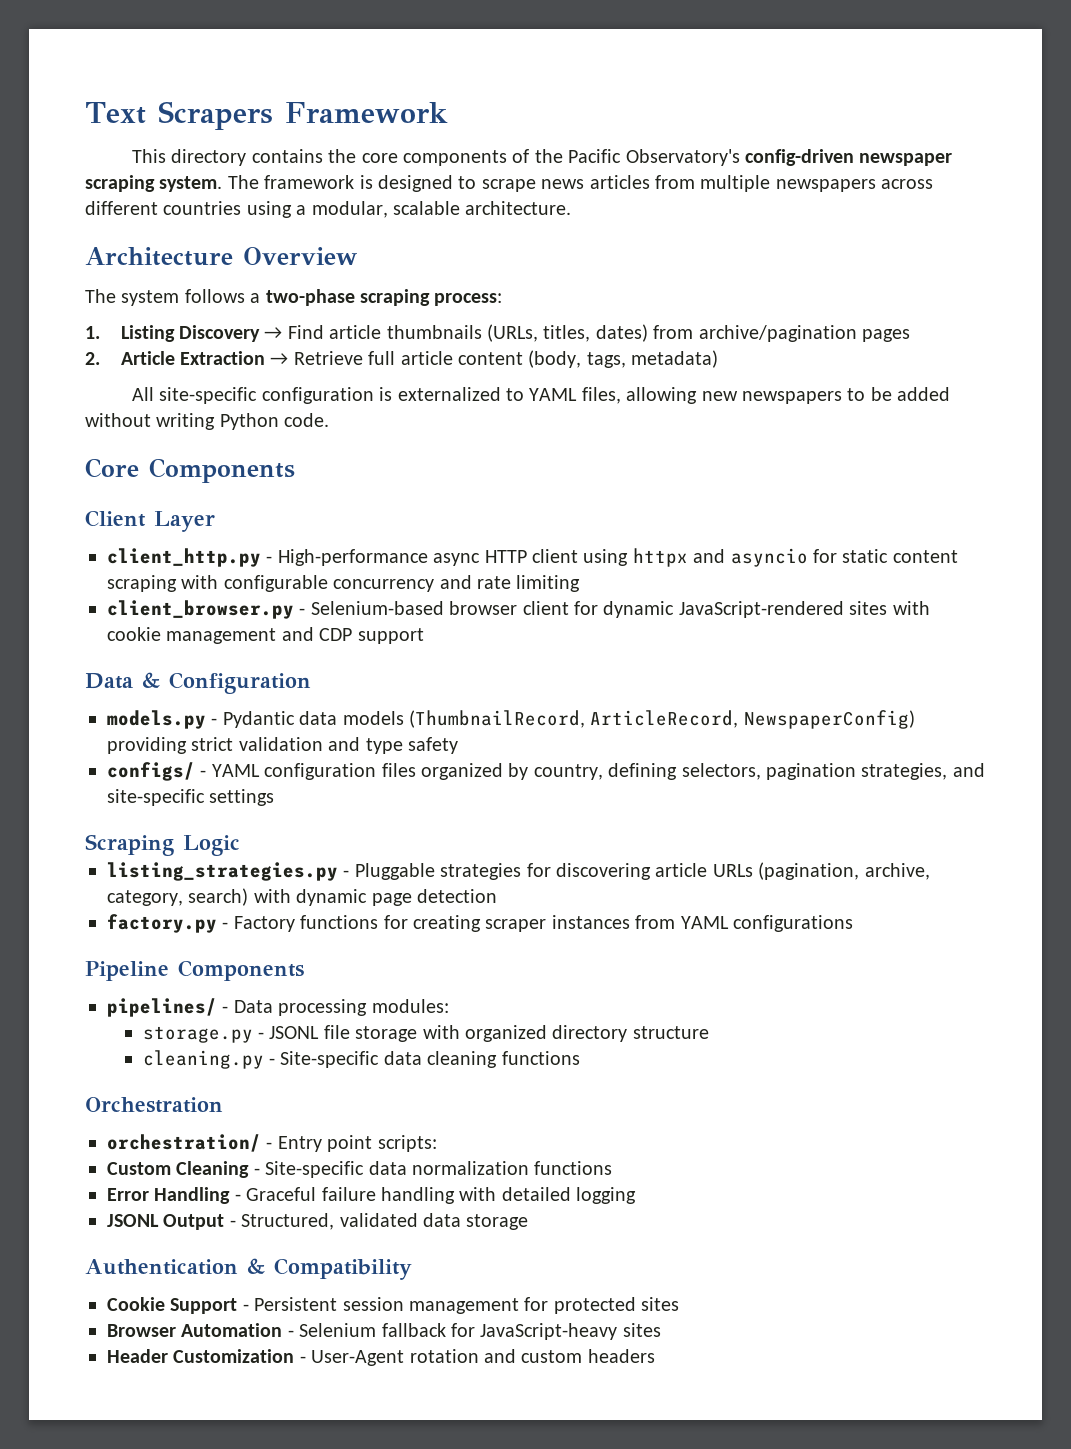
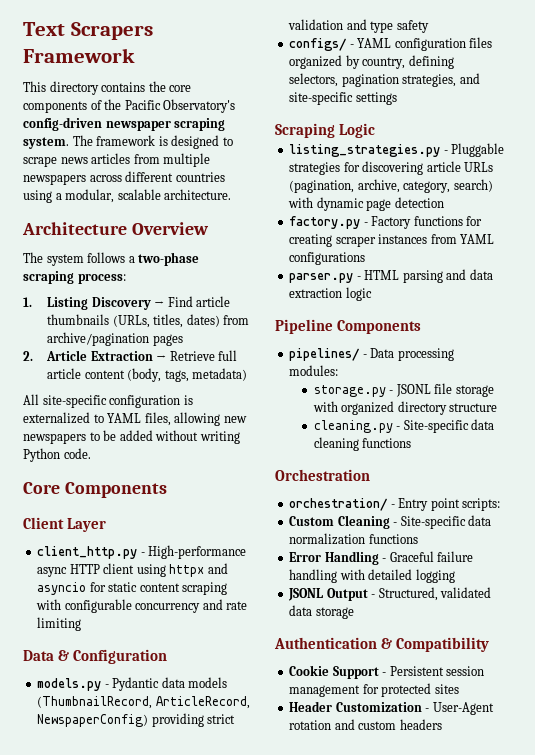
- client_browser.py - Selenium-based browser client for dynamic JavaScript-rendered sites with cookie management and CDP support
+ parser.py - HTML parsing and data extraction logic
- Browser Automation - Selenium fallback for JavaScript-heavy sites

